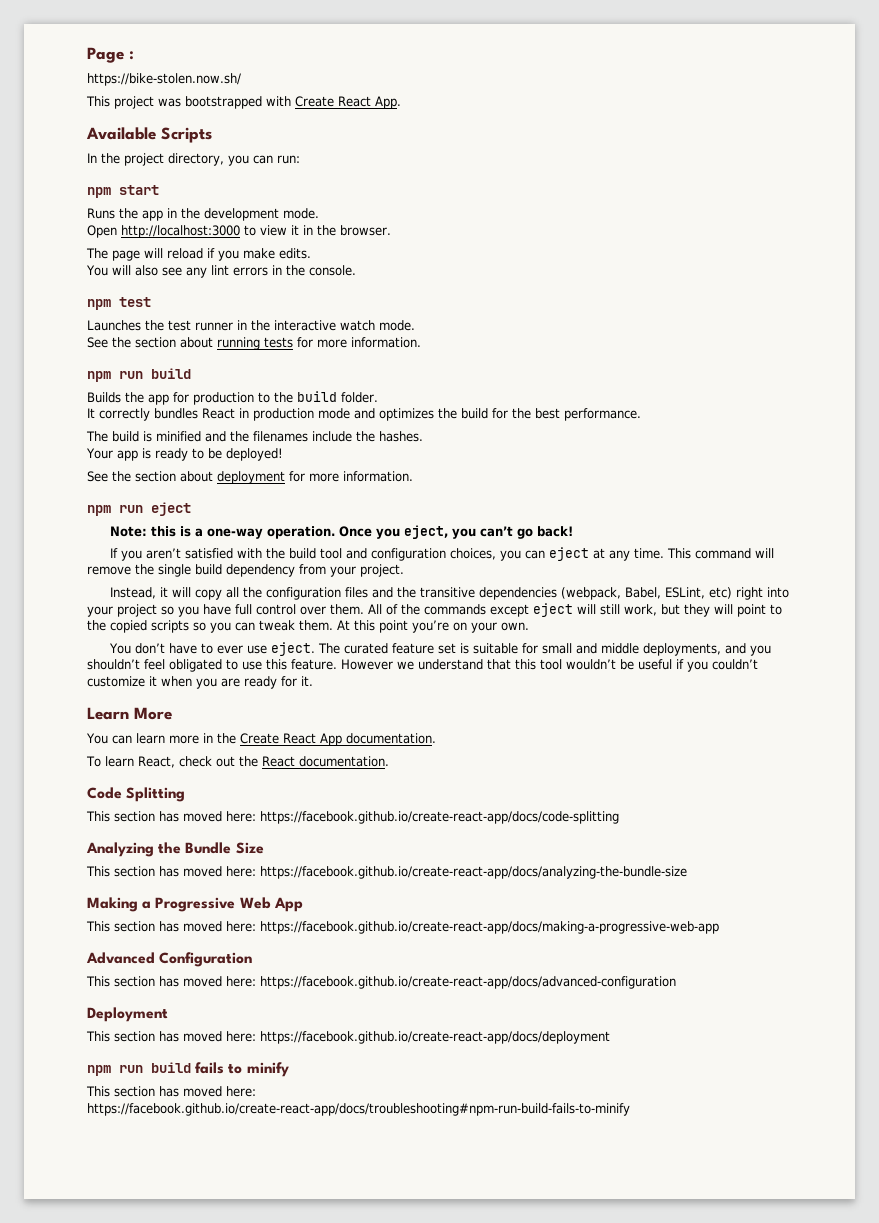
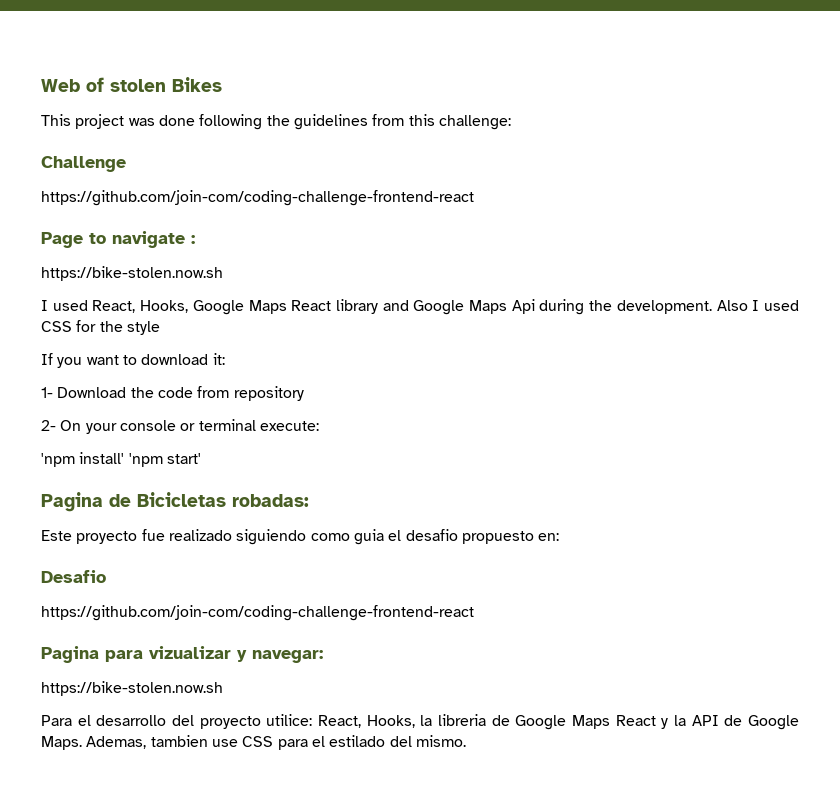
- Page :
- https://bike-stolen.now.sh/
+ Web of stolen Bikes
- This project was bootstrapped with Create React App.
- Available Scripts
- In the project directory, you can run:
- npm start
- Runs the app in the development mode.
- Open http://localhost:3000 to view it in the browser.
- The page will reload if you make edits.
- You will also see any lint errors in the console.
- npm test
- Launches the test runner in the interactive watch mode.
- See the section about running tests for more information.
- npm run build
- Builds the app for production to the build folder.
- It correctly bundles React in production mode and optimizes the build for the best performance.
- The build is minified and the filenames include the hashes.
- Your app is ready to be deployed!
- See the section about deployment for more information.
- npm run eject
- Note: this is a one-way operation. Once you eject, you can’t go back!
- If you aren’t satisfied with the build tool and configuration choices, you can eject at any time. This command will remove the single build dependency from your project.
- Instead, it will copy all the configuration files and the transitive dependencies (webpack, Babel, ESLint, etc) right into your project so you have full control over them. All of the commands except eject will still work, but they will point to the copied scripts so you can tweak them. At this point you’re on your own.
- You don’t have to ever use eject. The curated feature set is suitable for small and middle deployments, and you shouldn’t feel obligated to use this feature. However we understand that this tool wouldn’t be useful if you couldn’t customize it when you are ready for it.
- Learn More
- You can learn more in the Create React App documentation.
- To learn React, check out the React documentation.
- Code Splitting
- This section has moved here: https://facebook.github.io/create-react-app/docs/code-splitting
- Analyzing the Bundle Size
- This section has moved here: https://facebook.github.io/create-react-app/docs/analyzing-the-bundle-size
- Making a Progressive Web App
- This section has moved here: https://facebook.github.io/create-react-app/docs/making-a-progressive-web-app
- Advanced Configuration
- This section has moved here: https://facebook.github.io/create-react-app/docs/advanced-configuration
- Deployment
- This section has moved here: https://facebook.github.io/create-react-app/docs/deployment
- npm run build fails to minify
- This section has moved here: https://facebook.github.io/create-react-app/docs/troubleshooting#npm-run-build-fails-to-minify
+ This project was done following the guidelines from this challenge:
+ Challenge
+ https://github.com/join-com/coding-challenge-frontend-react
+ Page to navigate :
+ https://bike-stolen.now.sh
+ I used React, Hooks, Google Maps React library and Google Maps Api during the development. Also I used CSS for the style
+ If you want to download it:
+ 1- Download the code from repository
+ 2- On your console or terminal execute:
+ 'npm install' 'npm start'
+ Pagina de Bicicletas robadas:
+ Este proyecto fue realizado siguiendo como guia el desafio propuesto en:
+ Desafio
+ https://github.com/join-com/coding-challenge-frontend-react
+ Pagina para vizualizar y navegar:
+ https://bike-stolen.now.sh
+ Para el desarrollo del proyecto utilice: React, Hooks, la libreria de Google Maps React y la API de Google Maps. Ademas, tambien use CSS para el estilado del mismo.

